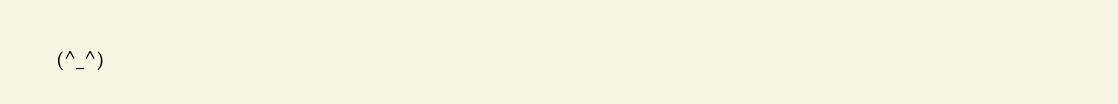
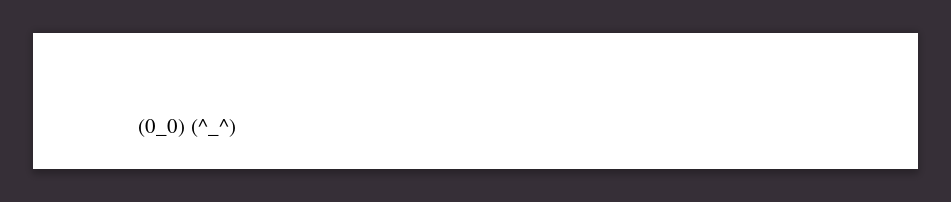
- (^_^)
+ (0_0) (^_^)

